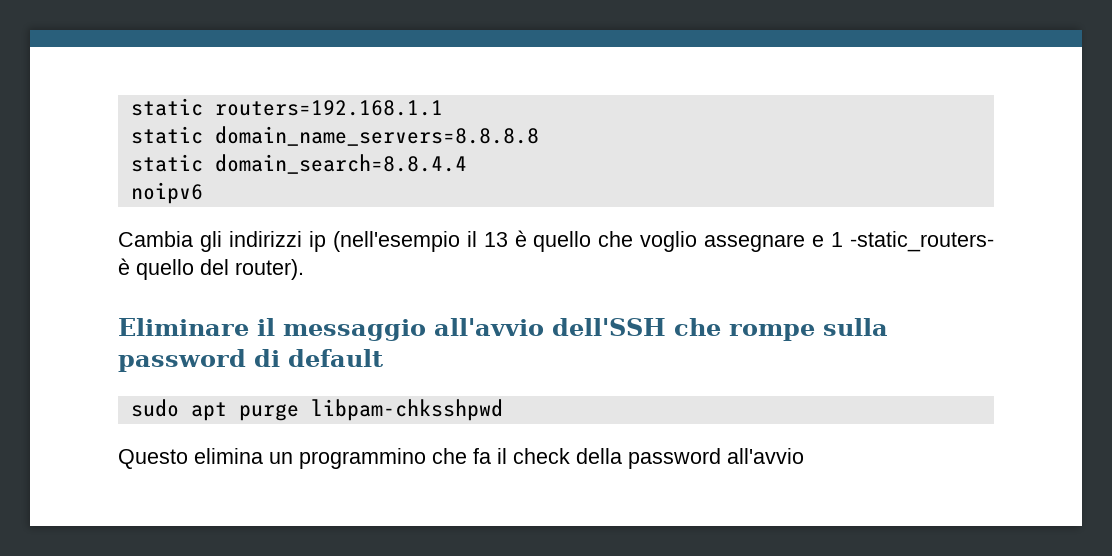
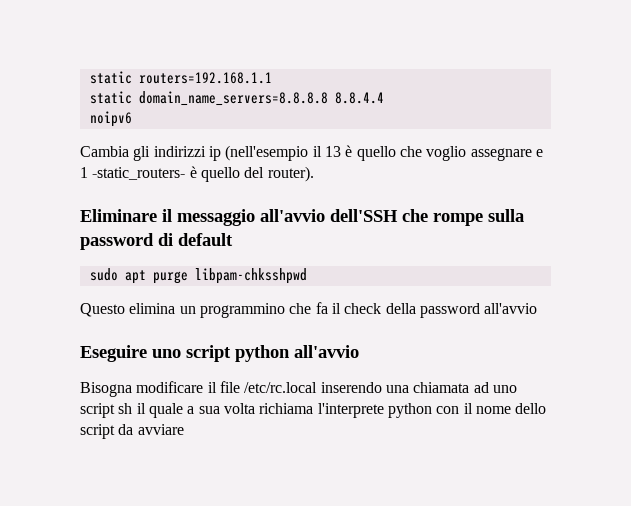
- static domain_name_servers=8.8.8.8
- static domain_search=8.8.4.4
+ static domain_name_servers=8.8.8.8 8.8.4.4
+ Eseguire uno script python all'avvio
+ Bisogna modificare il file /etc/rc.local inserendo una chiamata ad uno script sh il quale a sua volta richiama l'interprete python con il nome dello script da avviare

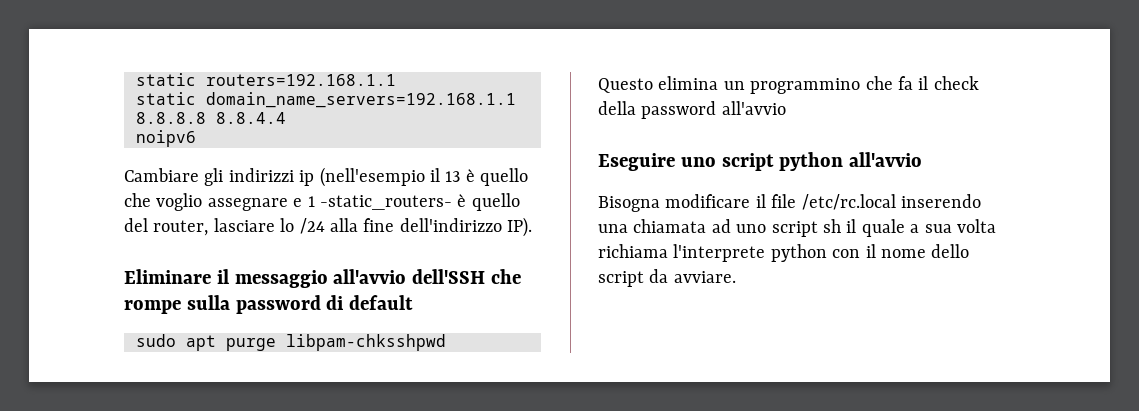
- static domain_name_servers=8.8.8.8 8.8.4.4
+ static domain_name_servers=192.168.1.1 8.8.8.8 8.8.4.4
- Cambia gli indirizzi ip (nell'esempio il 13 è quello che voglio assegnare e 1 -static_routers- è quello del router).
+ Cambiare gli indirizzi ip (nell'esempio il 13 è quello che voglio assegnare e 1 -static_routers- è quello del router, lasciare lo /24 alla fine dell'indirizzo IP).
- Bisogna modificare il file /etc/rc.local inserendo una chiamata ad uno script sh il quale a sua volta richiama l'interprete python con il nome dello script da avviare
+ Bisogna modificare il file /etc/rc.local inserendo una chiamata ad uno script sh il quale a sua volta richiama l'interprete python con il nome dello script da avviare.

